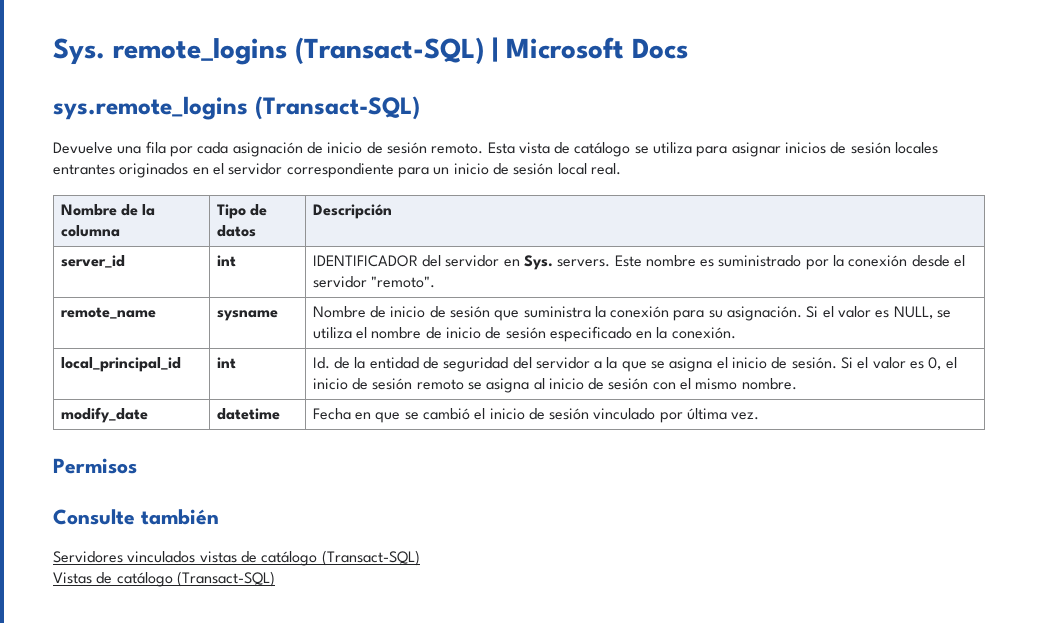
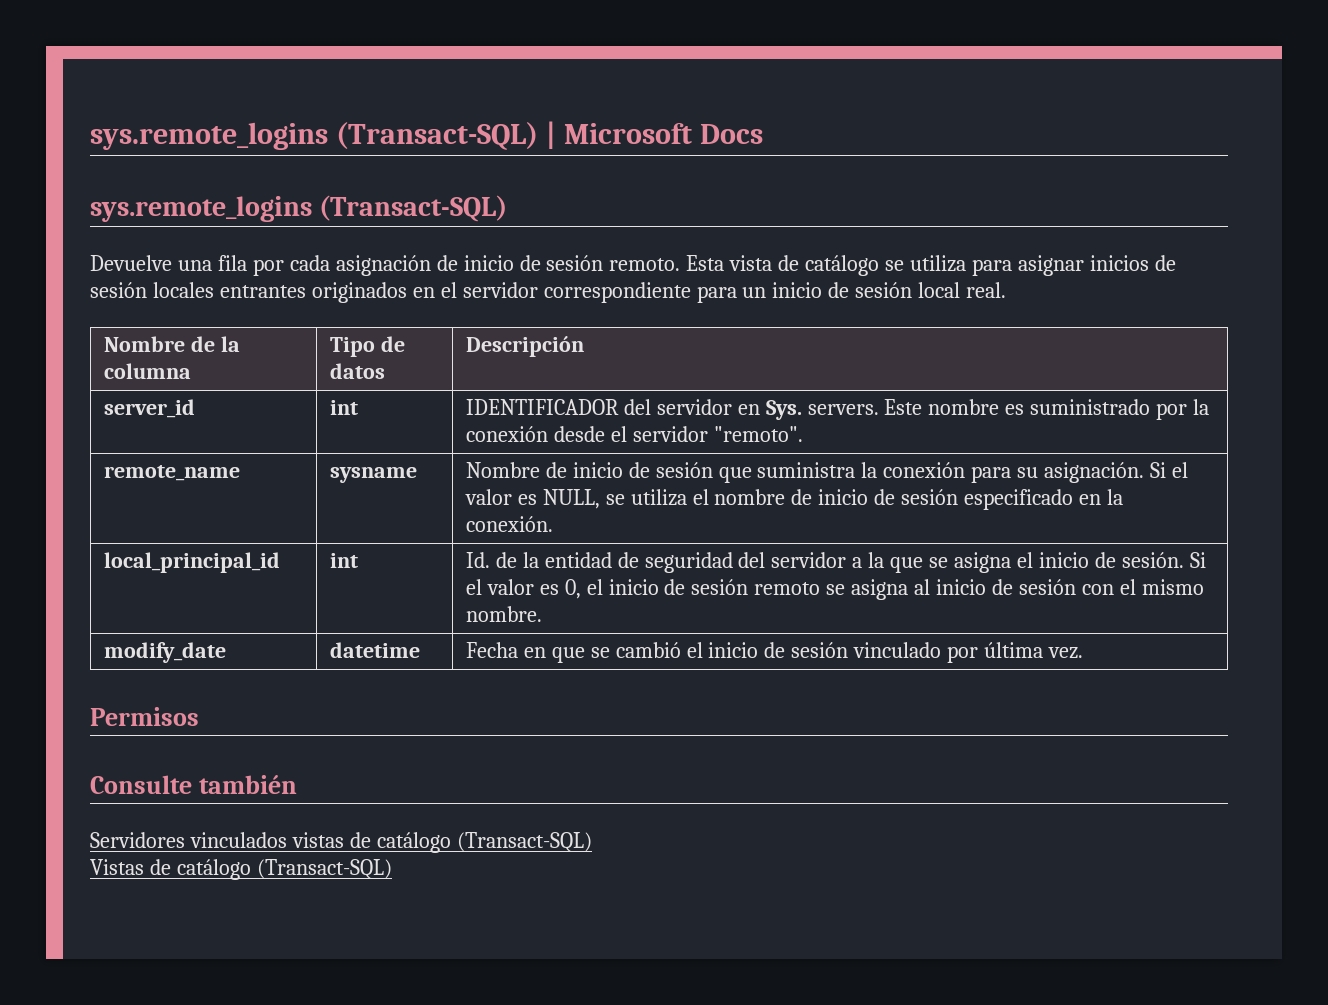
- Sys. remote_logins (Transact-SQL) | Microsoft Docs
+ sys.remote_logins (Transact-SQL) | Microsoft Docs

